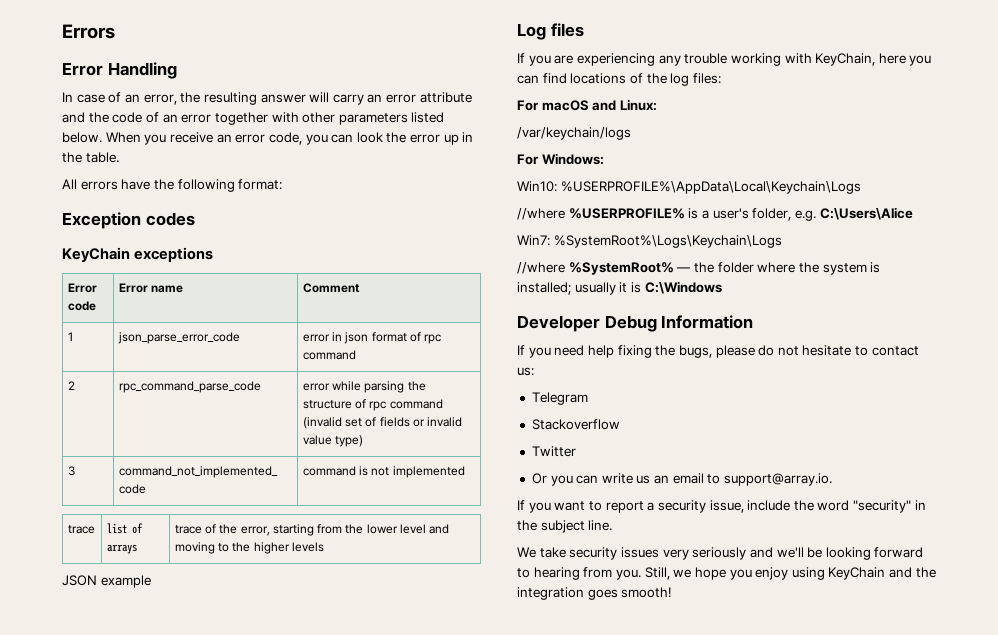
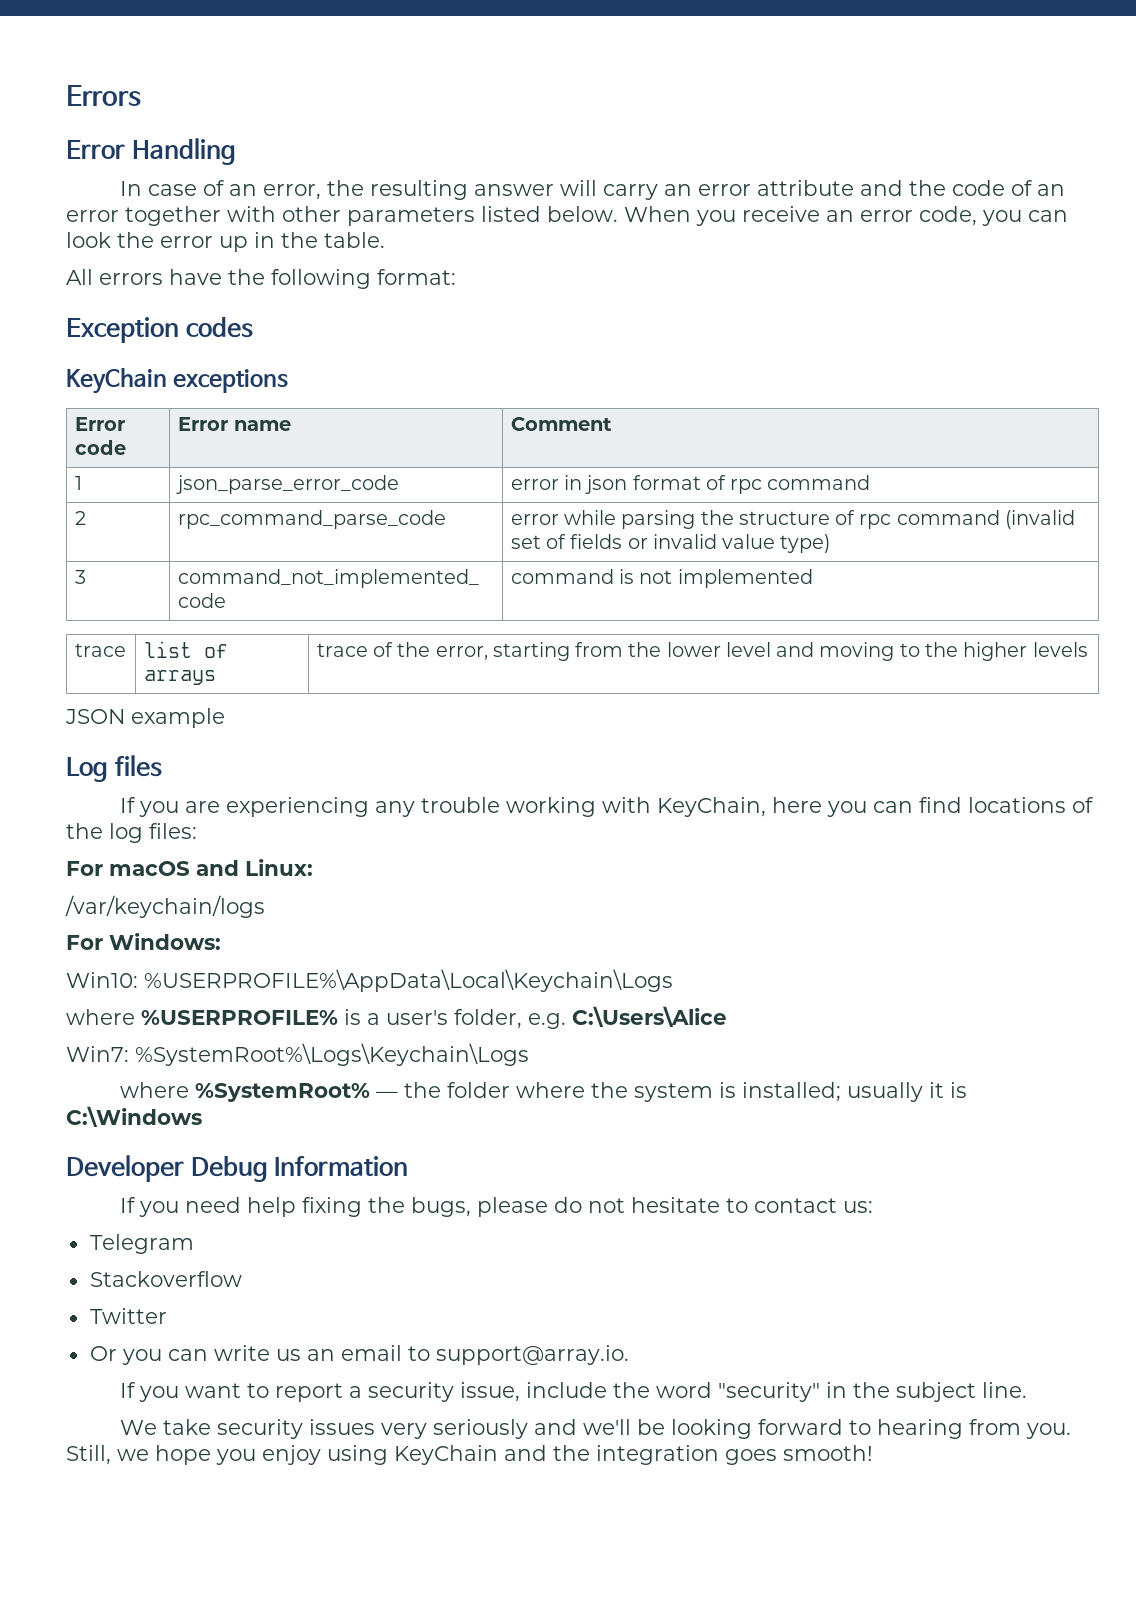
- //where %USERPROFILE% is a user's folder, e.g. C:\Users\Alice
+ where %USERPROFILE% is a user's folder, e.g. C:\Users\Alice
- //where %SystemRoot% — the folder where the system is installed; usually it is C:\Windows
+ where %SystemRoot% — the folder where the system is installed; usually it is C:\Windows

